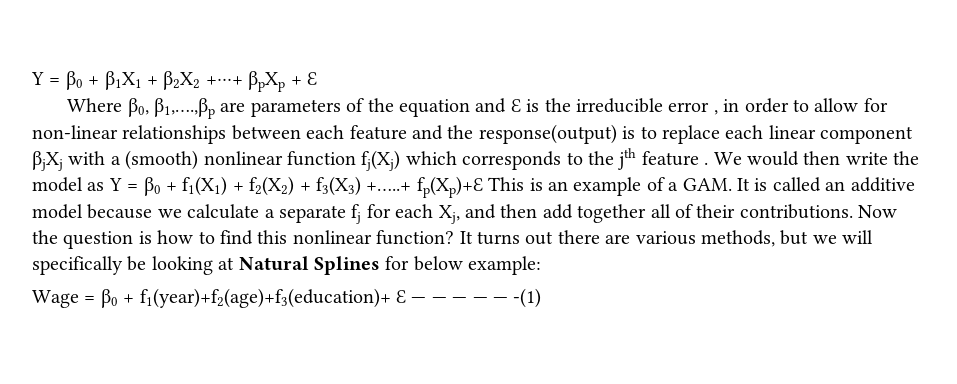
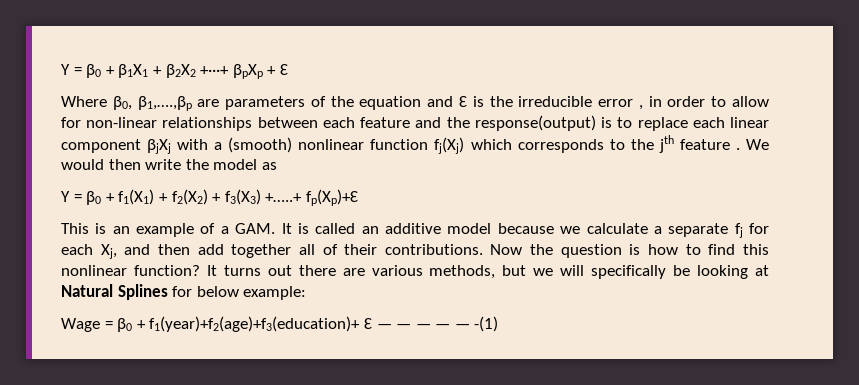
- We would then write the model as Y = β0 + f1(X1) + f2(X2) + f3(X3) +…..+ fp(Xp)+Ɛ This is an example of a GAM. It is called an additive model because we calculate a separate fj for each Xj, and then add together all of their contributions.
+ We would then write the model as
+ Y = β0 + f1(X1) + f2(X2) + f3(X3) +…..+ fp(Xp)+Ɛ
+ This is an example of a GAM. It is called an additive model because we calculate a separate fj for each Xj, and then add together all of their contributions.

